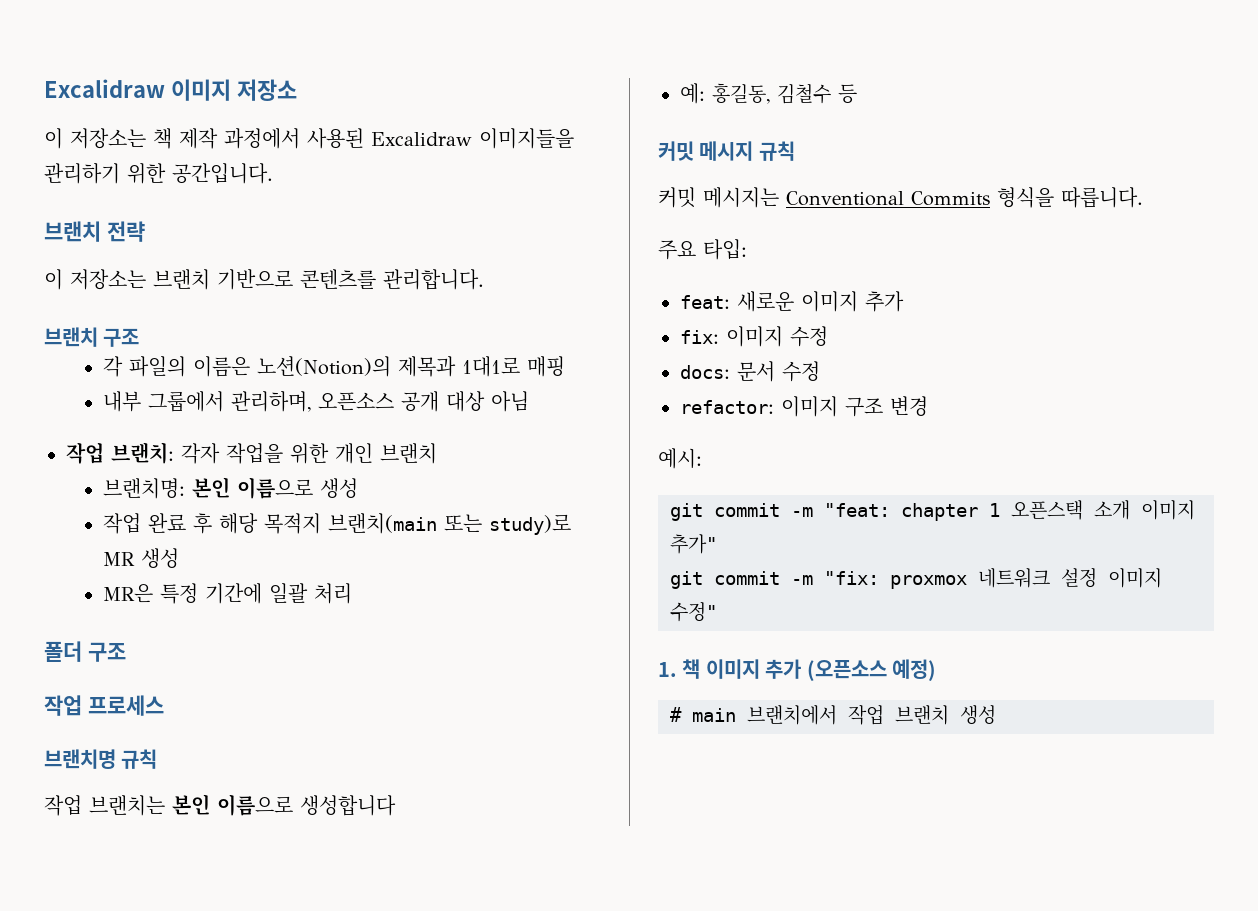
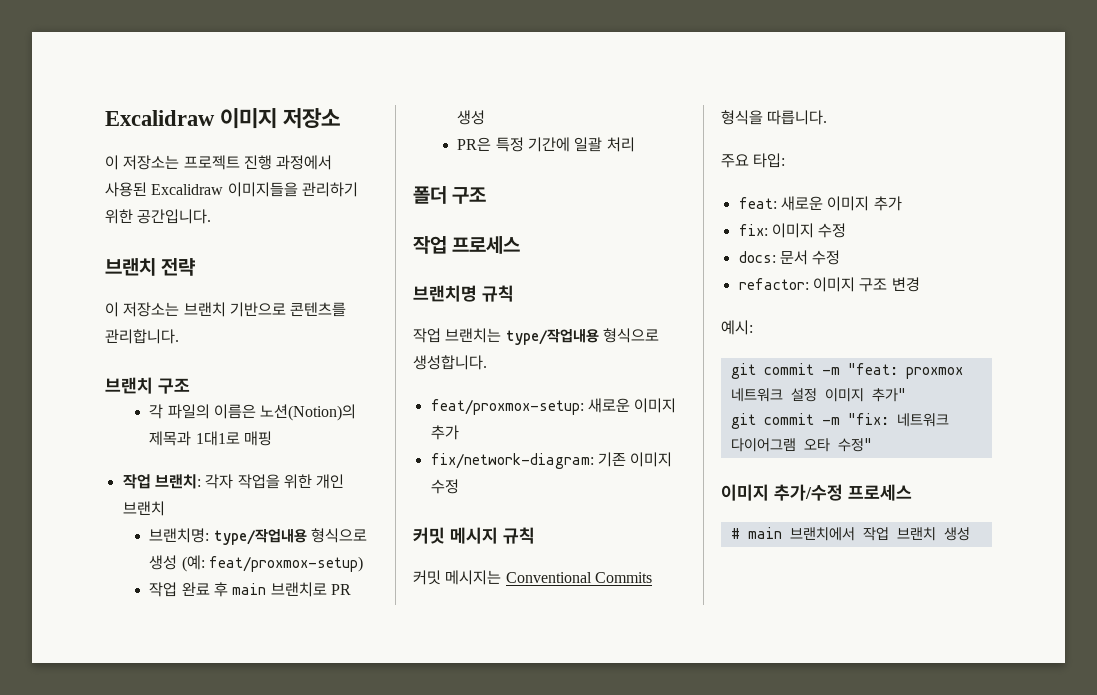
- 이 저장소는 책 제작 과정에서 사용된 Excalidraw 이미지들을 관리하기 위한 공간입니다.
+ 이 저장소는 프로젝트 진행 과정에서 사용된 Excalidraw 이미지들을 관리하기 위한 공간입니다.
- 내부 그룹에서 관리하며, 오픈소스 공개 대상 아님
- 브랜치명: 본인 이름으로 생성
+ 브랜치명: type/작업내용 형식으로 생성 (예: feat/proxmox-setup)
- 작업 완료 후 해당 목적지 브랜치(main 또는 study)로 MR 생성
- MR은 특정 기간에 일괄 처리
+ 작업 완료 후 main 브랜치로 PR 생성
+ PR은 특정 기간에 일괄 처리
- 작업 브랜치는 본인 이름으로 생성합니다
- 예: 홍길동, 김철수 등
+ 작업 브랜치는 type/작업내용 형식으로 생성합니다.
+ feat/proxmox-setup: 새로운 이미지 추가
+ fix/network-diagram: 기존 이미지 수정
- git commit -m "feat: chapter 1 오픈스택 소개 이미지 추가"
+ git commit -m "feat: proxmox 네트워크 설정 이미지 추가"
- git commit -m "fix: proxmox 네트워크 설정 이미지 수정"
- 1. 책 이미지 추가 (오픈소스 예정)
+ git commit -m "fix: 네트워크 다이어그램 오타 수정"
+ 이미지 추가/수정 프로세스

